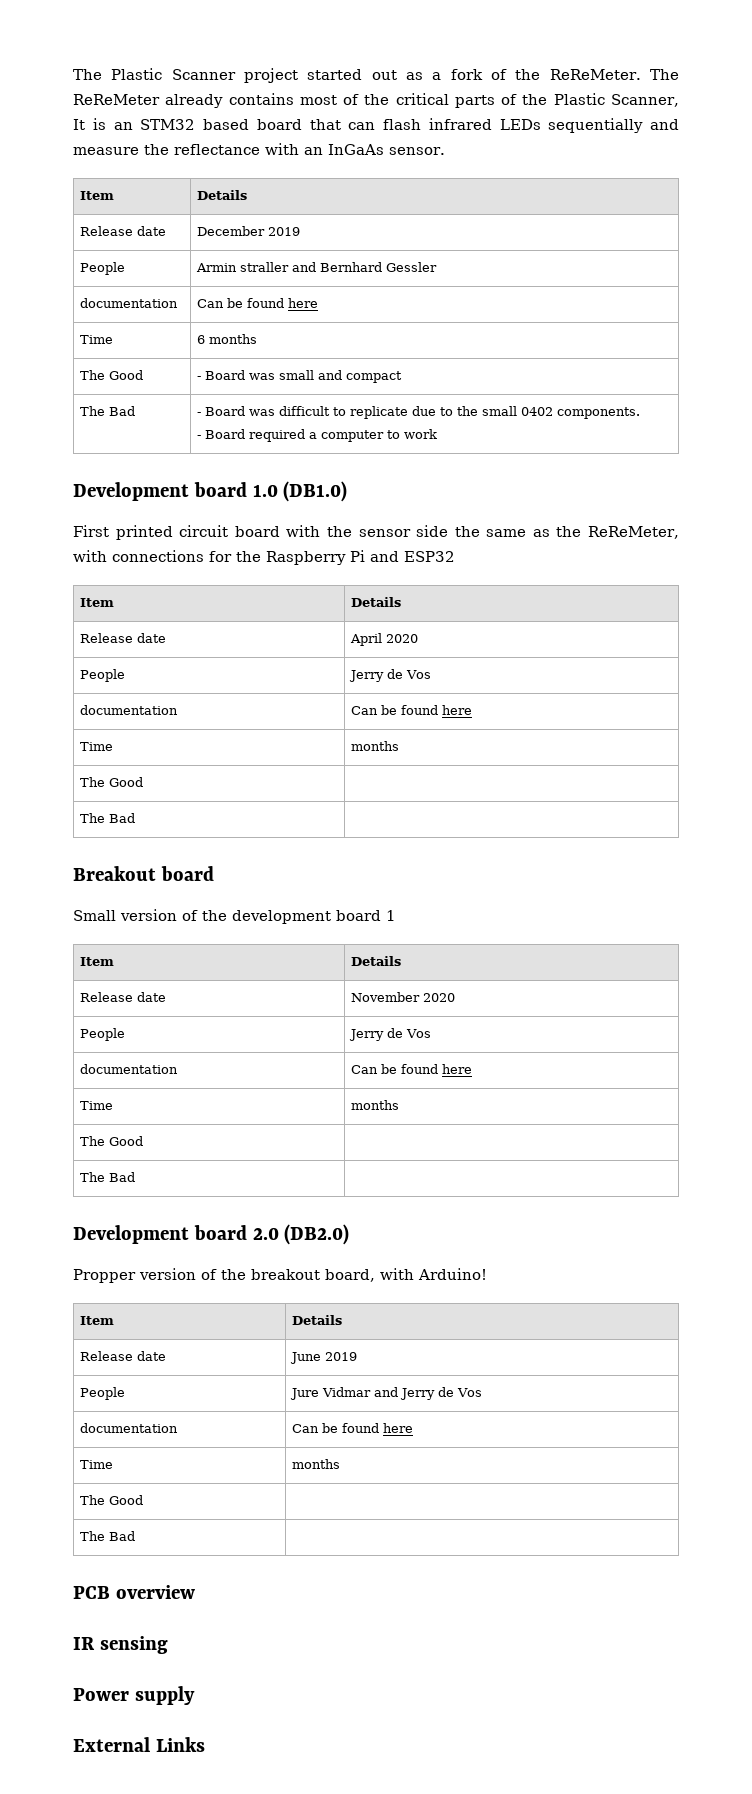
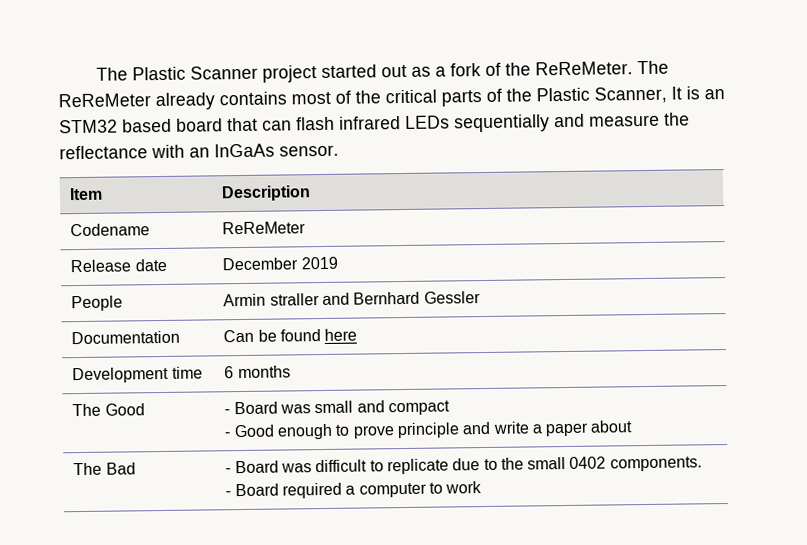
  The ReReMeter already contains most of the critical parts of the Plastic Scanner, It is an STM32 based board that can flash infrared LEDs sequentially and measure the reflectance with an InGaAs sensor.
- Item | Details
+ Item | Description
+ Codename | ReReMeter
  People | Armin straller and Bernhard Gessler
- documentation | Can be found here
- Time | 6 months
+ Documentation | Can be found here
+ Development time | 6 months
  The Good | - Board was small and compact
+ - Good enough to prove principle and write a paper about
- Development board 1.0 (DB1.0)
- First printed circuit board with the sensor side the same as the ReReMeter, with connections for the Raspberry Pi and ESP32
- Item | Details
- Release date | April 2020
- People | Jerry de Vos
- documentation | Can be found here
- Time | months
- The Good |
- The Bad |
- Breakout board
- Small version of the development board 1
- Item | Details
- Release date | November 2020
- People | Jerry de Vos
- documentation | Can be found here
- Time | months
- The Good |
- The Bad |
- Development board 2.0 (DB2.0)
- Propper version of the breakout board, with Arduino!
- Item | Details
- Release date | June 2019
- People | Jure Vidmar and Jerry de Vos
- documentation | Can be found here
- Time | months
- The Good |
- The Bad |
- PCB overview
- IR sensing
- Power supply
- External Links

